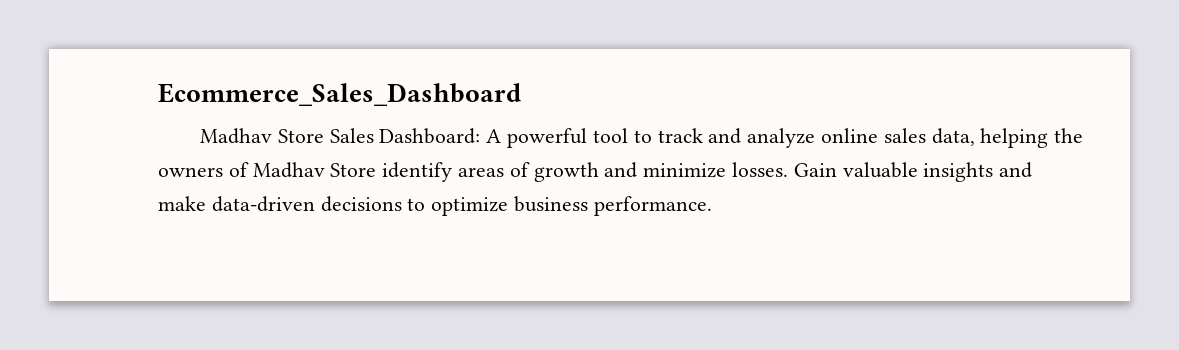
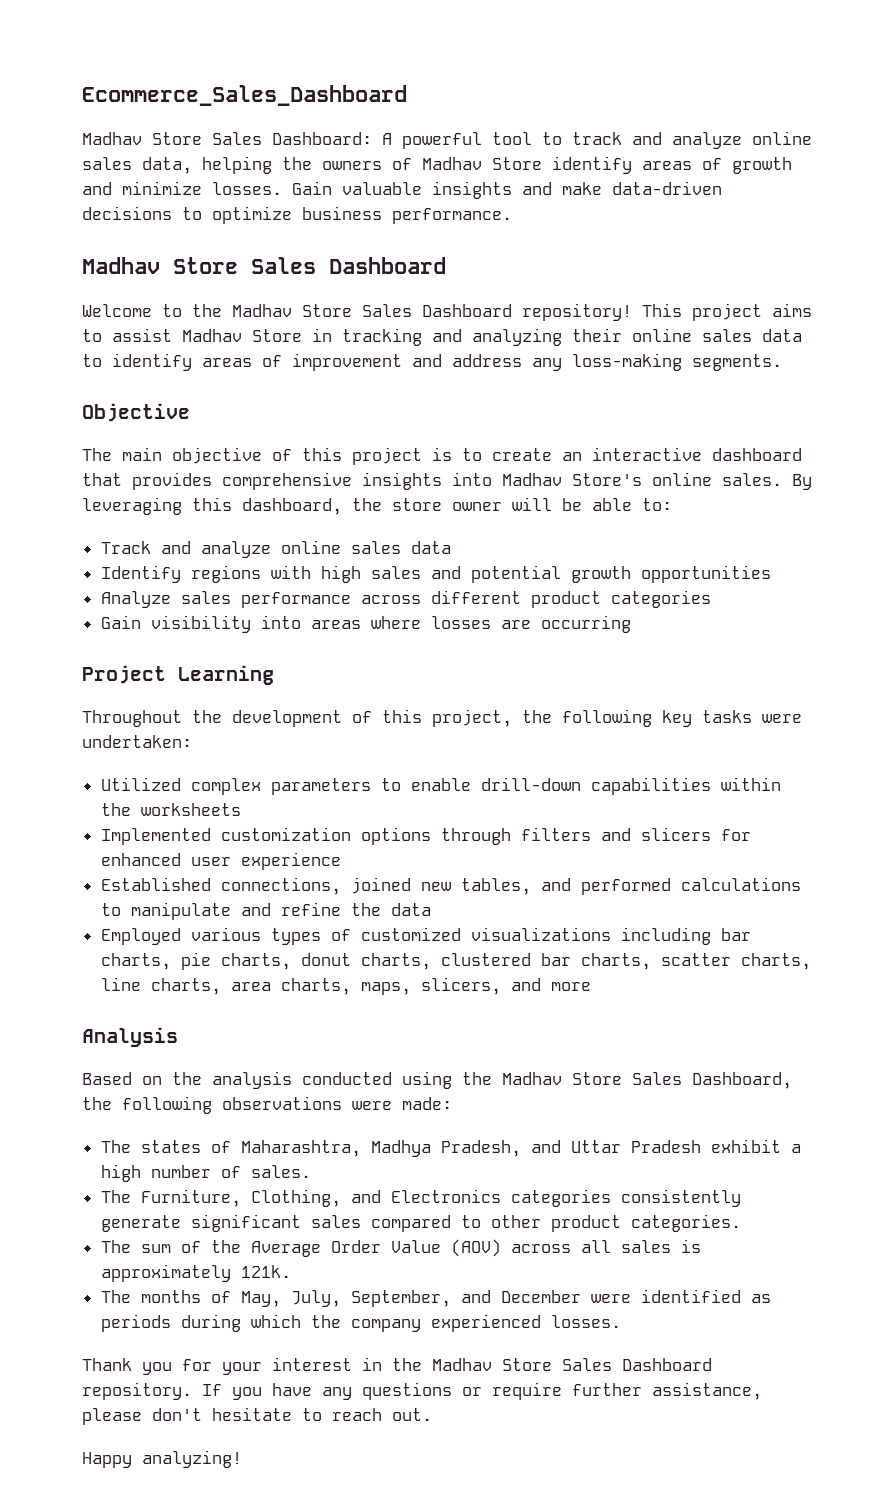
  Gain valuable insights and make data-driven decisions to optimize business performance.
+ Madhav Store Sales Dashboard
+ Welcome to the Madhav Store Sales Dashboard repository! This project aims to assist Madhav Store in tracking and analyzing their online sales data to identify areas of improvement and address any loss-making segments.
+ Objective
+ The main objective of this project is to create an interactive dashboard that provides comprehensive insights into Madhav Store's online sales. By leveraging this dashboard, the store owner will be able to:
+ Track and analyze online sales data
+ Identify regions with high sales and potential growth opportunities
+ Analyze sales performance across different product categories
+ Gain visibility into areas where losses are occurring
+ Project Learning
+ Throughout the development of this project, the following key tasks were undertaken:
+ Utilized complex parameters to enable drill-down capabilities within the worksheets
+ Implemented customization options through filters and slicers for enhanced user experience
+ Established connections, joined new tables, and performed calculations to manipulate and refine the data
+ Employed various types of customized visualizations including bar charts, pie charts, donut charts, clustered bar charts, scatter charts, line charts, area charts, maps, slicers, and more
+ Analysis
+ Based on the analysis conducted using the Madhav Store Sales Dashboard, the following observations were made:
+ The states of Maharashtra, Madhya Pradesh, and Uttar Pradesh exhibit a high number of sales.
+ The Furniture, Clothing, and Electronics categories consistently generate significant sales compared to other product categories.
+ The sum of the Average Order Value (AOV) across all sales is approximately 121k.
+ The months of May, July, September, and December were identified as periods during which the company experienced losses.
+ Thank you for your interest in the Madhav Store Sales Dashboard repository. If you have any questions or require further assistance, please don't hesitate to reach out.
+ Happy analyzing!

